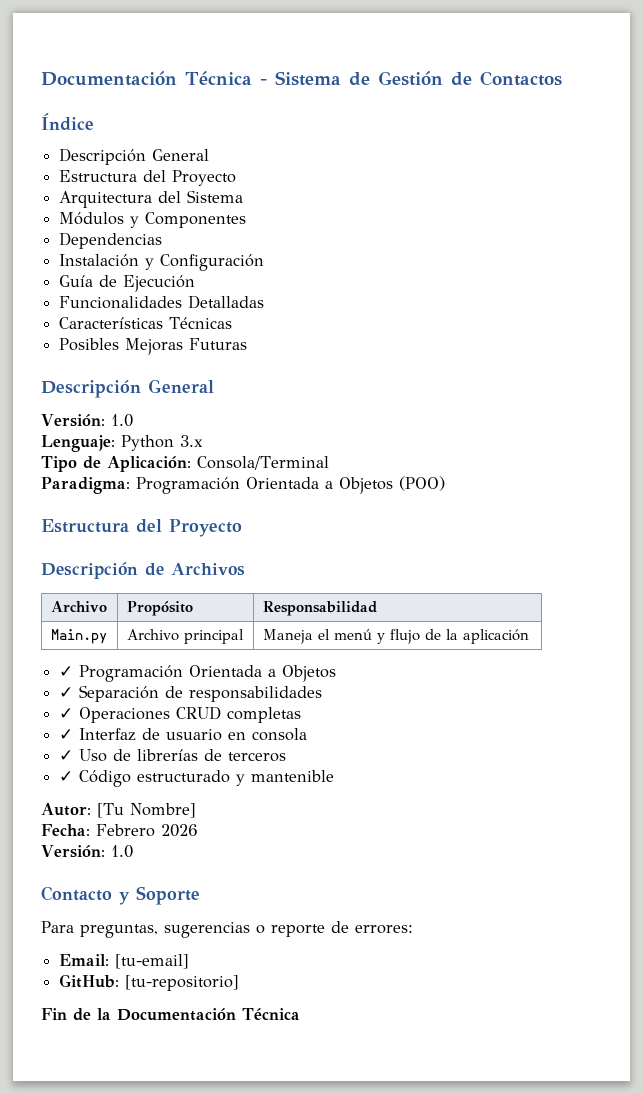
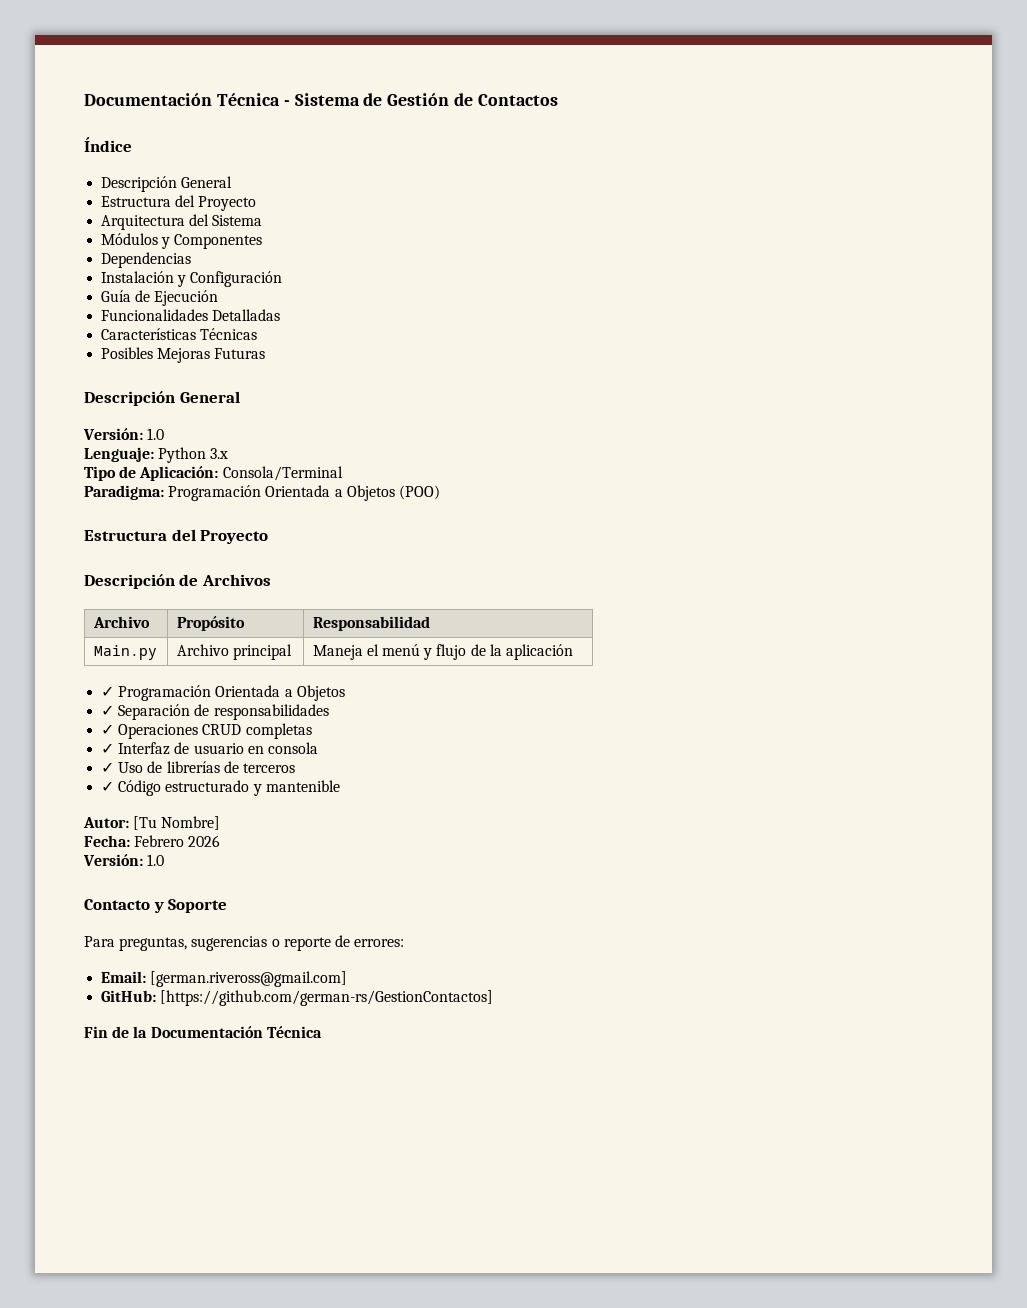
- Email: [tu-email]
+ Email: [german.riveross@gmail.com]
- GitHub: [tu-repositorio]
+ GitHub: [https://github.com/german-rs/GestionContactos]

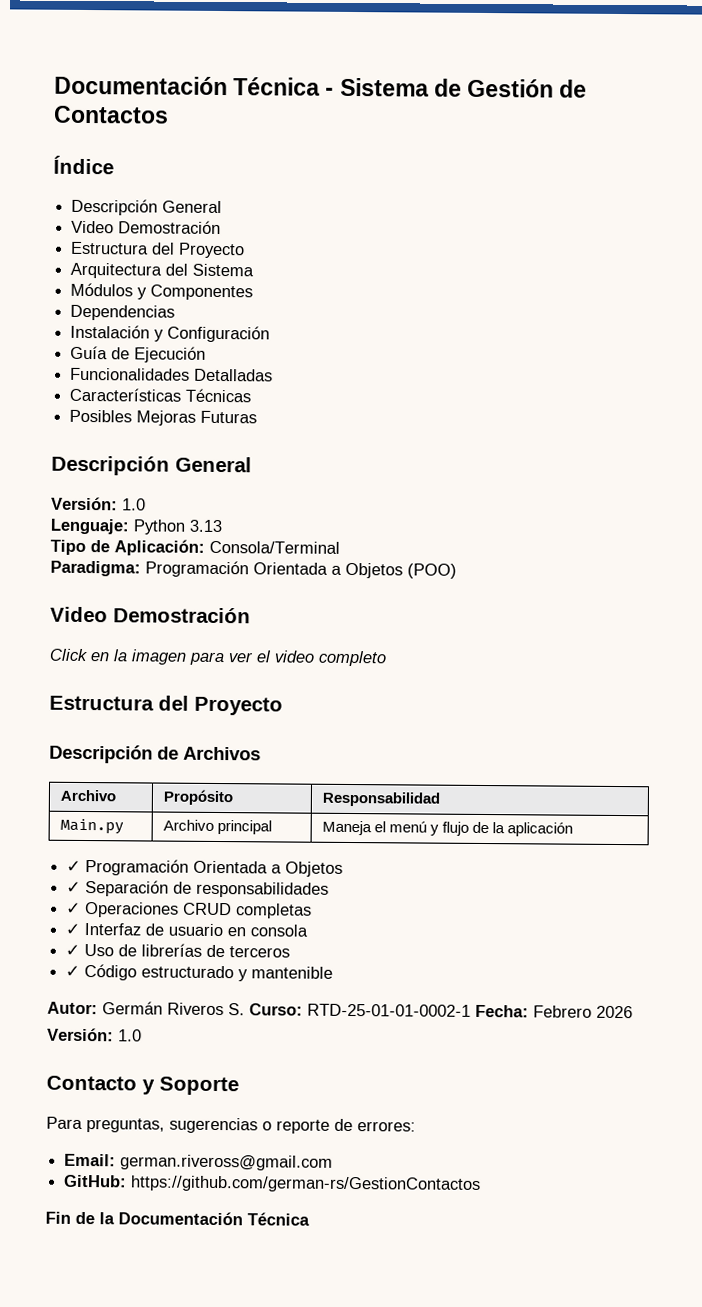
  Índice
  Descripción General
+ Video Demostración
- Lenguaje: Python 3.x
+ Lenguaje: Python 3.13
  Paradigma: Programación Orientada a Objetos (POO)
+ Video Demostración
+ Click en la imagen para ver el video completo
- Autor: [Tu Nombre]
- Fecha: Febrero 2026
+ Autor: Germán Riveros S. Curso: RTD-25-01-01-0002-1 Fecha: Febrero 2026
- Email: [german.riveross@gmail.com]
+ Email: german.riveross@gmail.com
- GitHub: [https://github.com/german-rs/GestionContactos]
+ GitHub: https://github.com/german-rs/GestionContactos

